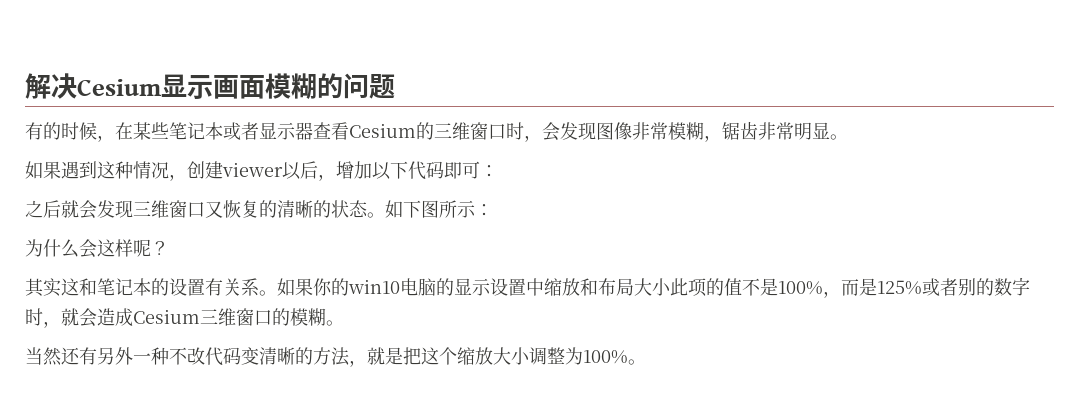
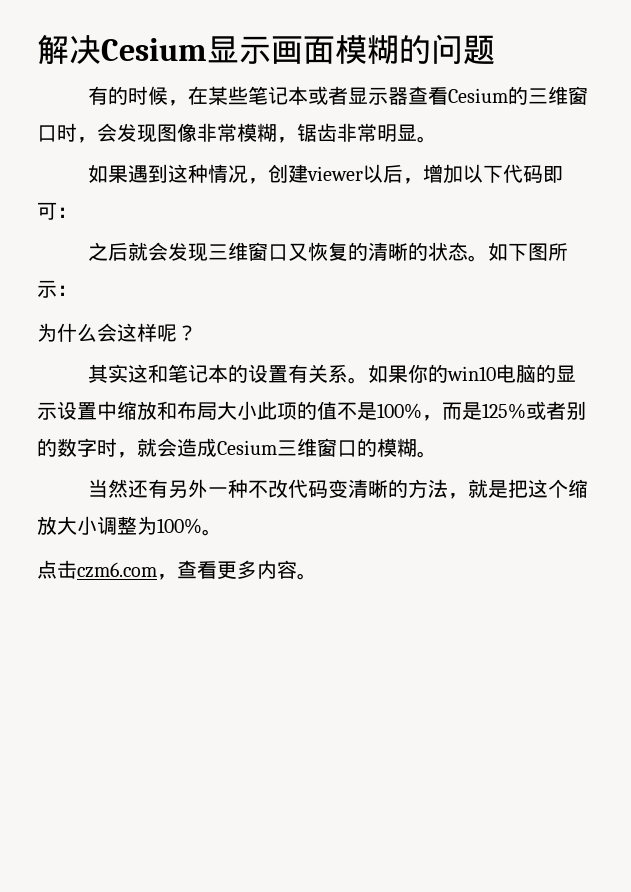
+ 点击czm6.com，查看更多内容。

